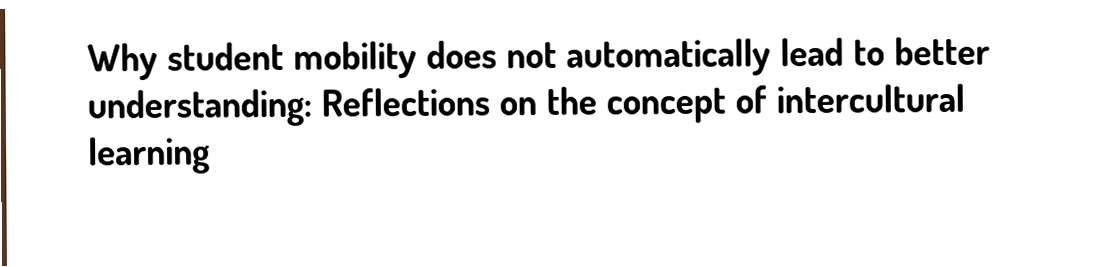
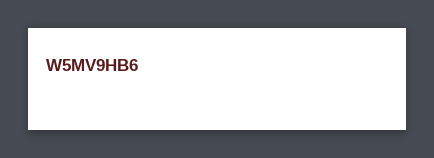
- Why student mobility does not automatically lead to better understanding: Reflections on the concept of intercultural learning
+ W5MV9HB6

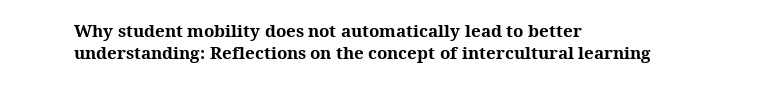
- W5MV9HB6
+ Why student mobility does not automatically lead to better understanding: Reflections on the concept of intercultural learning

